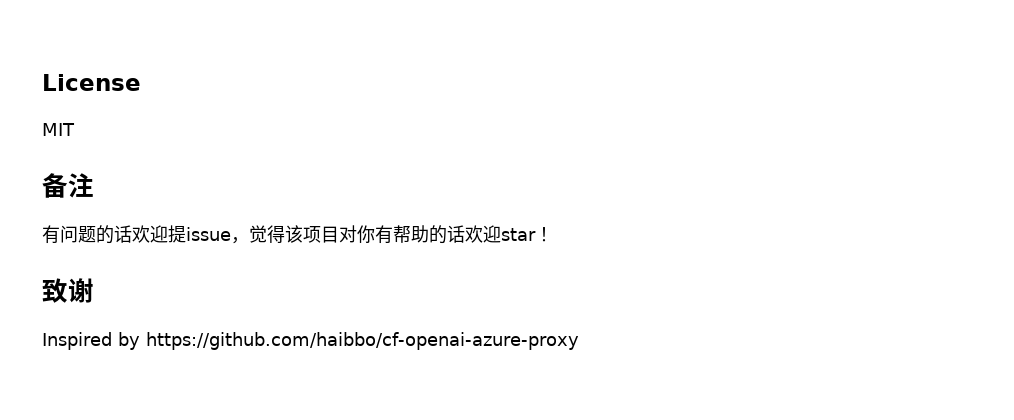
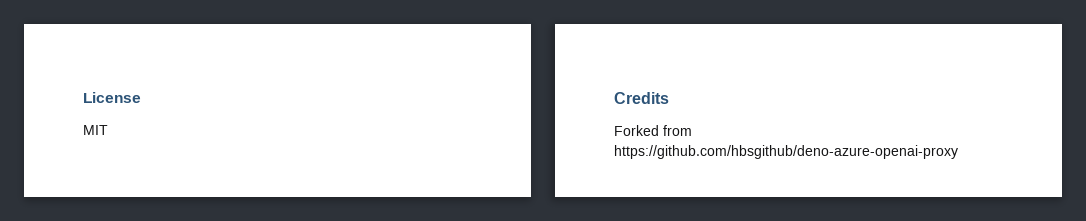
- 备注
- 有问题的话欢迎提issue，觉得该项目对你有帮助的话欢迎star！
- 致谢
- Inspired by https://github.com/haibbo/cf-openai-azure-proxy
+ Credits
+ Forked from https://github.com/hbsgithub/deno-azure-openai-proxy

